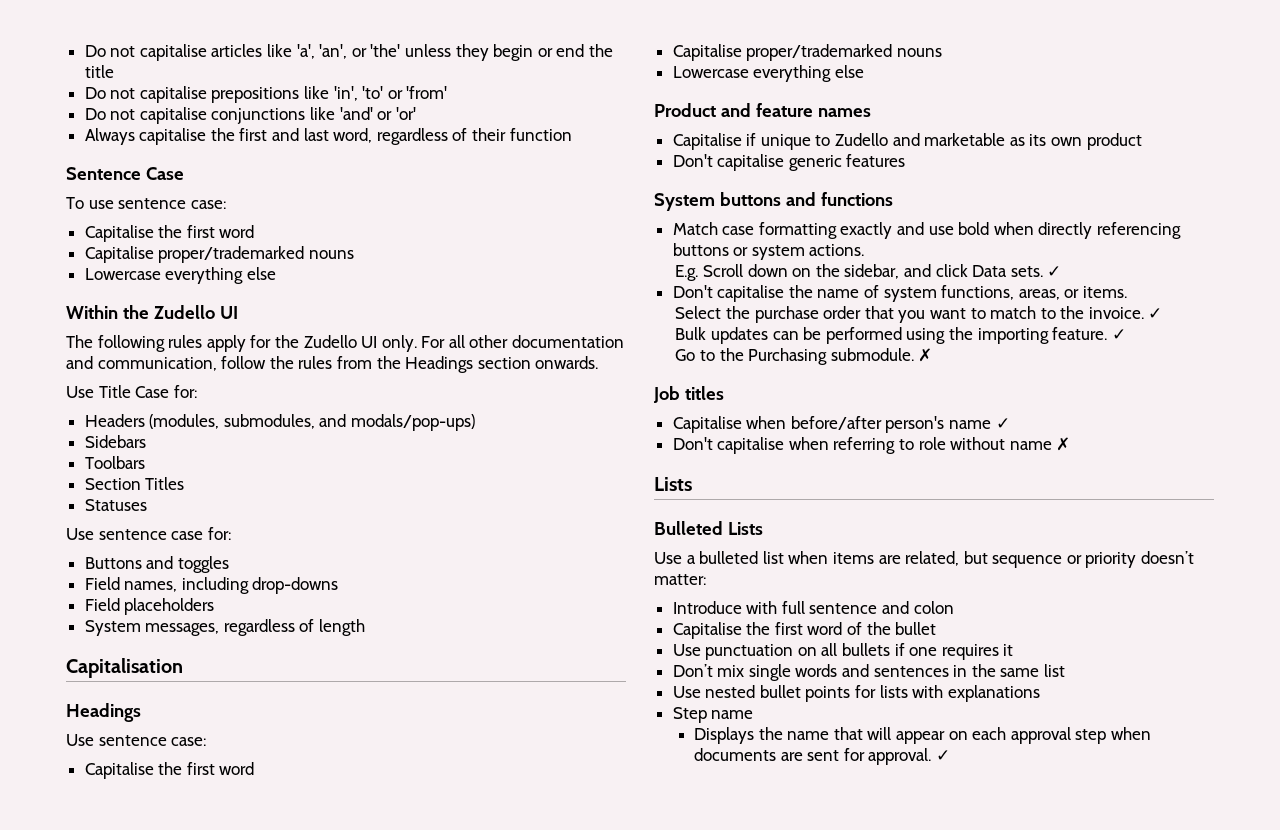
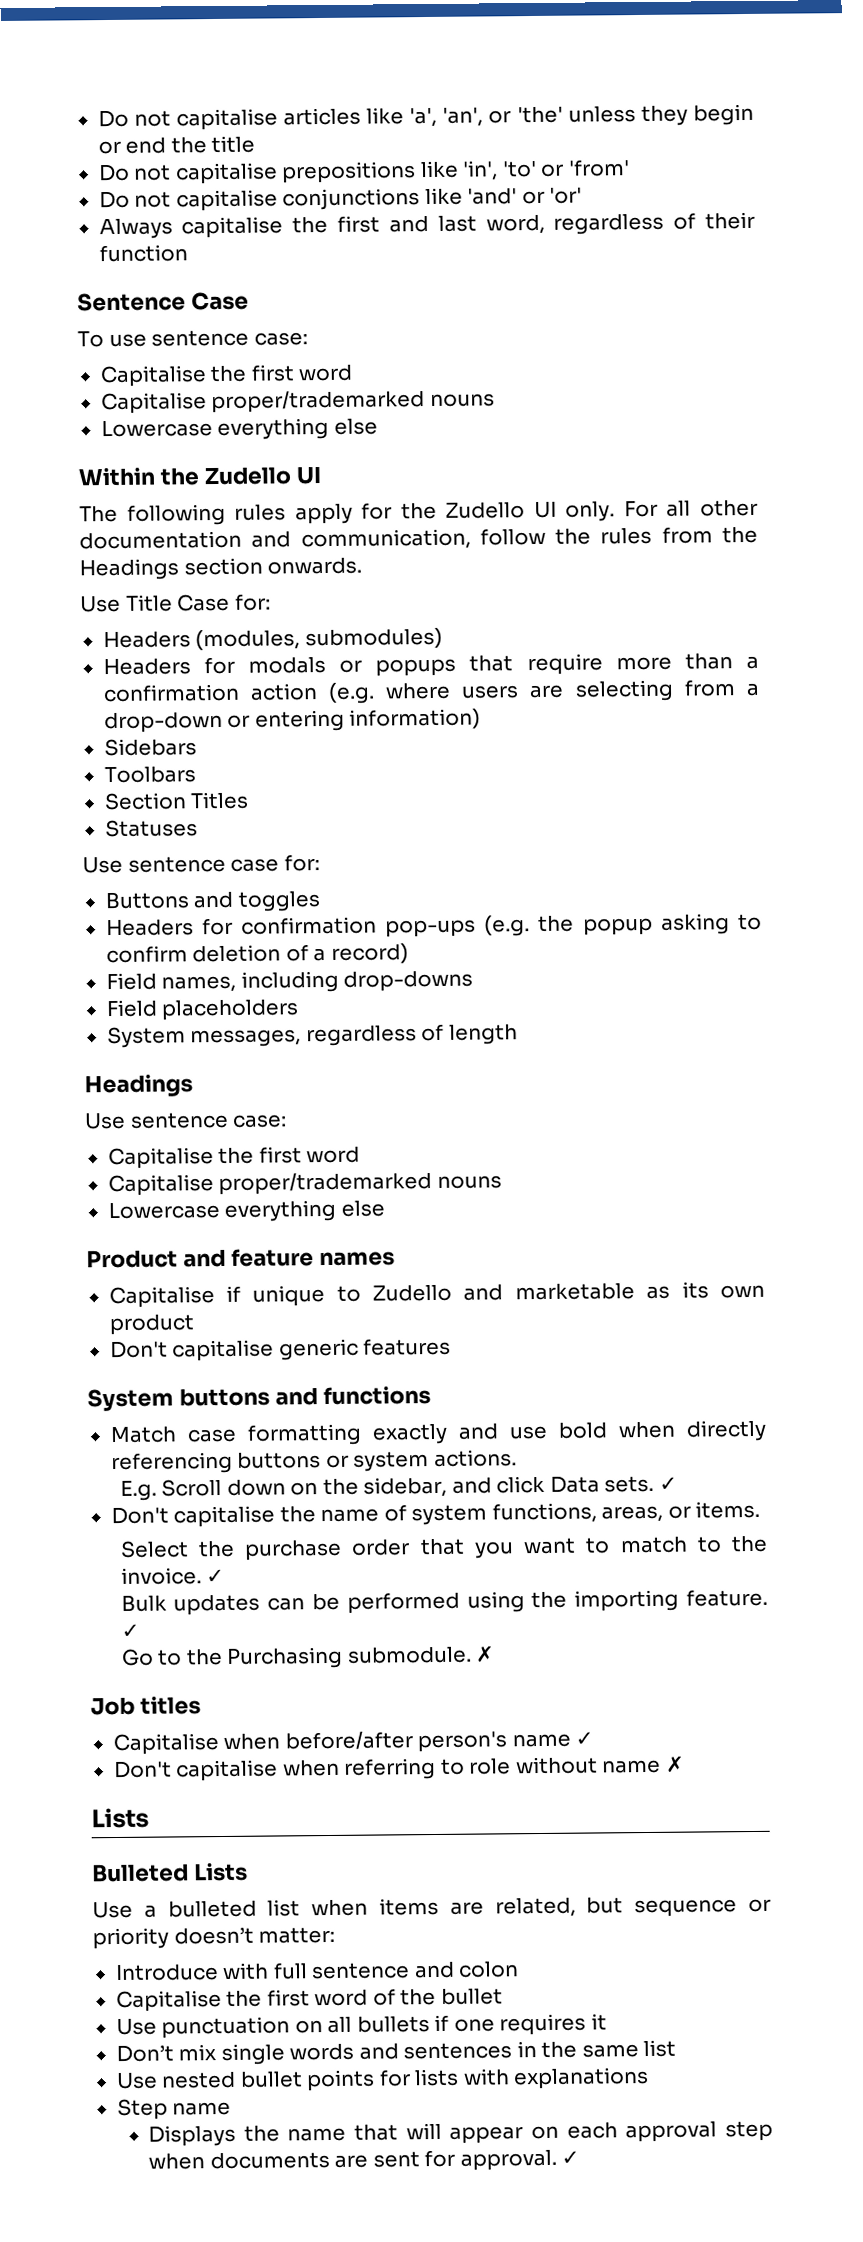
- Headers (modules, submodules, and modals/pop-ups)
+ Headers (modules, submodules)
+ Headers for modals or popups that require more than a confirmation action (e.g. where users are selecting from a drop-down or entering information)
+ Headers for confirmation pop-ups (e.g. the popup asking to confirm deletion of a record)
- Capitalisation

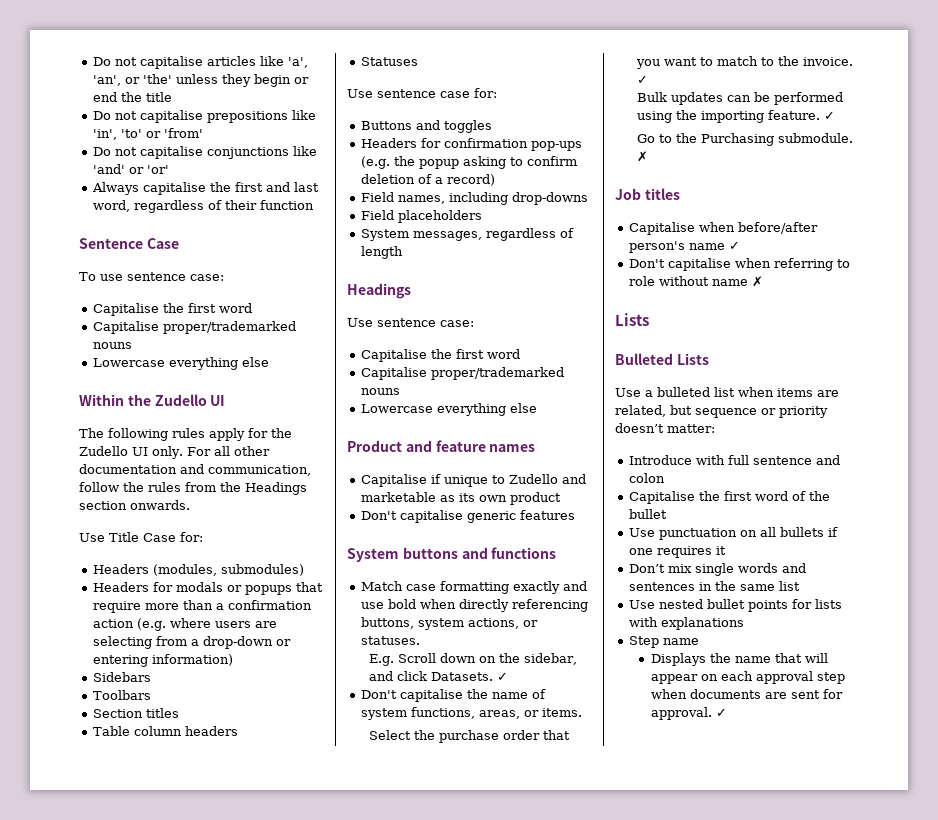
- Section Titles
+ Section titles
+ Table column headers
- Match case formatting exactly and use bold when directly referencing buttons or system actions.
+ Match case formatting exactly and use bold when directly referencing buttons, system actions, or statuses.
- E.g. Scroll down on the sidebar, and click Data sets.
+ E.g. Scroll down on the sidebar, and click Datasets.

